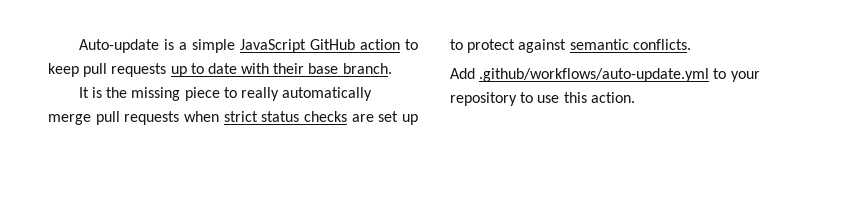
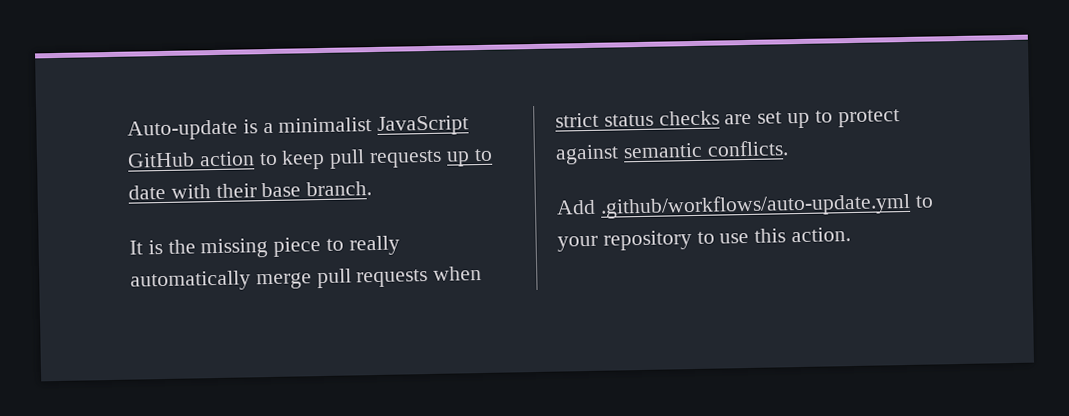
- Auto-update is a simple JavaScript GitHub action to keep pull requests up to date with their base branch.
+ Auto-update is a minimalist JavaScript GitHub action to keep pull requests up to date with their base branch.

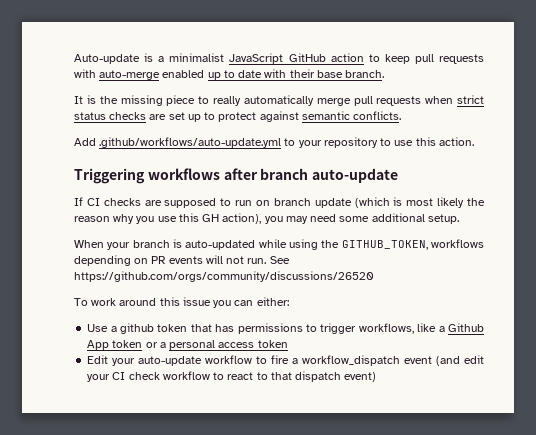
- Auto-update is a minimalist JavaScript GitHub action to keep pull requests up to date with their base branch.
+ Auto-update is a minimalist JavaScript GitHub action to keep pull requests with auto-merge enabled up to date with their base branch.
+ Triggering workflows after branch auto-update
+ If CI checks are supposed to run on branch update (which is most likely the reason why you use this GH action), you may need some additional setup.
+ When your branch is auto-updated while using the GITHUB_TOKEN, workflows depending on PR events will not run. See https://github.com/orgs/community/discussions/26520
+ To work around this issue you can either:
+ Use a github token that has permissions to trigger workflows, like a Github App token or a personal access token
+ Edit your auto-update workflow to fire a workflow_dispatch event (and edit your CI check workflow to react to that dispatch event)

